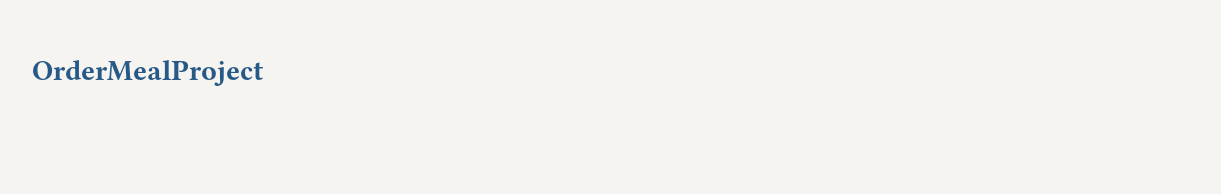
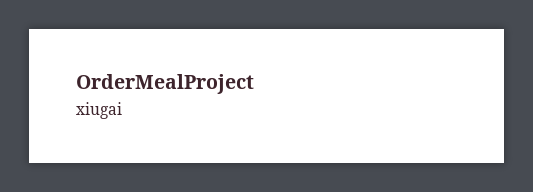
+ xiugai

